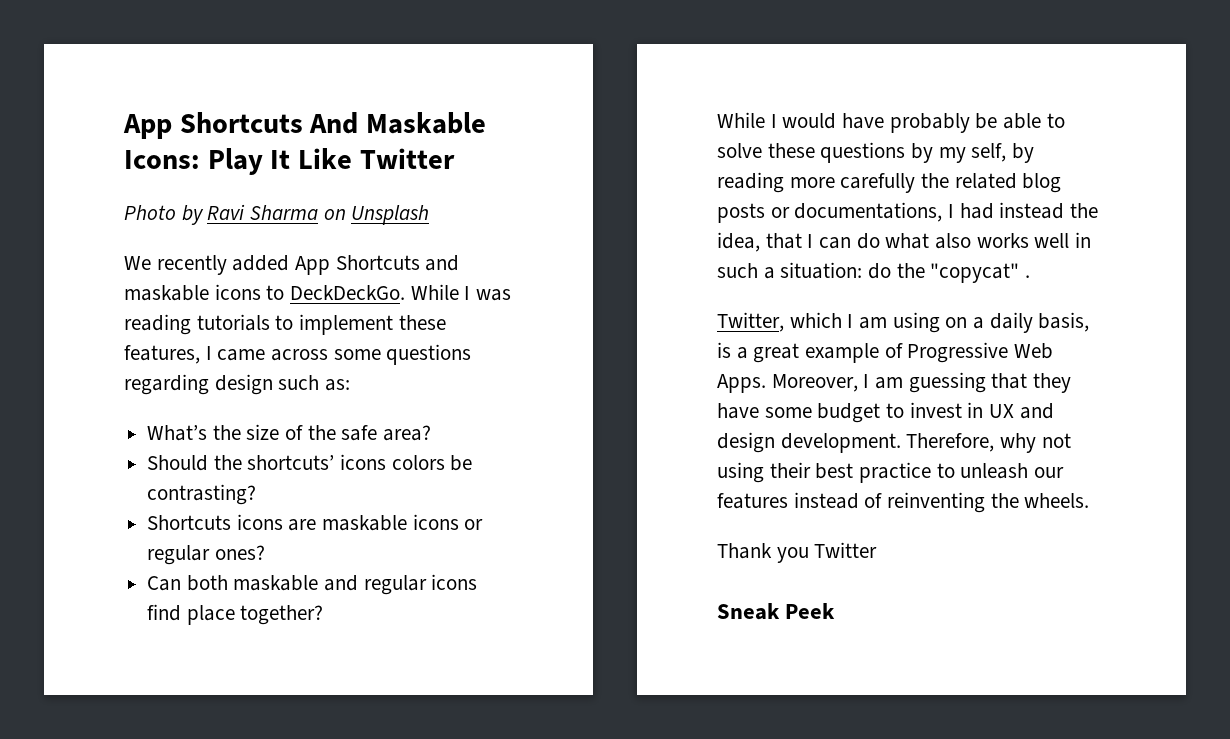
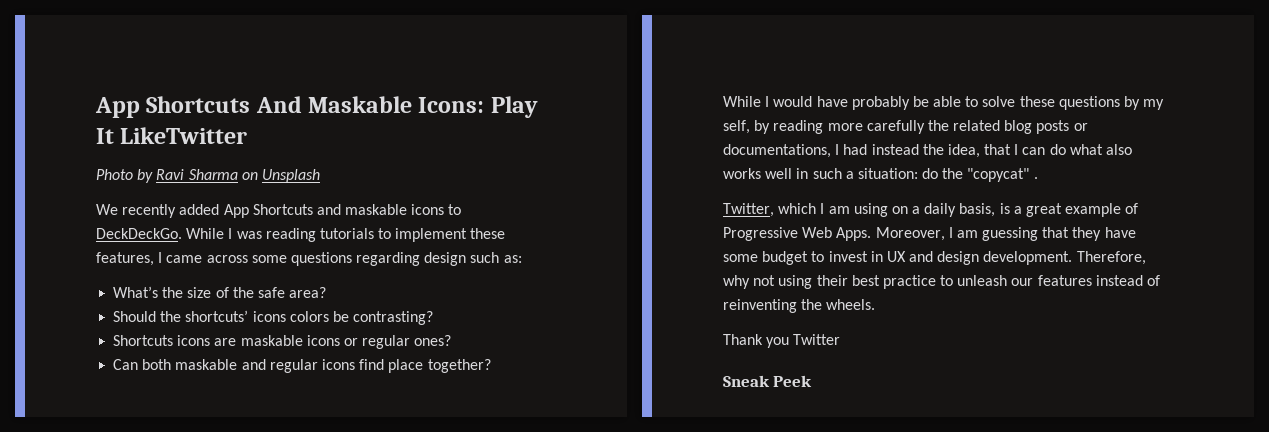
- App Shortcuts And Maskable Icons: Play It Like Twitter
+ App Shortcuts And Maskable Icons: Play It LikeTwitter

